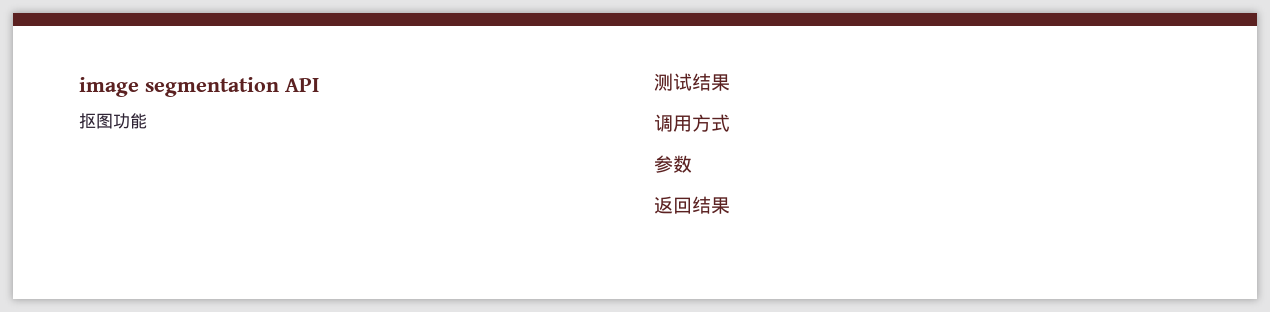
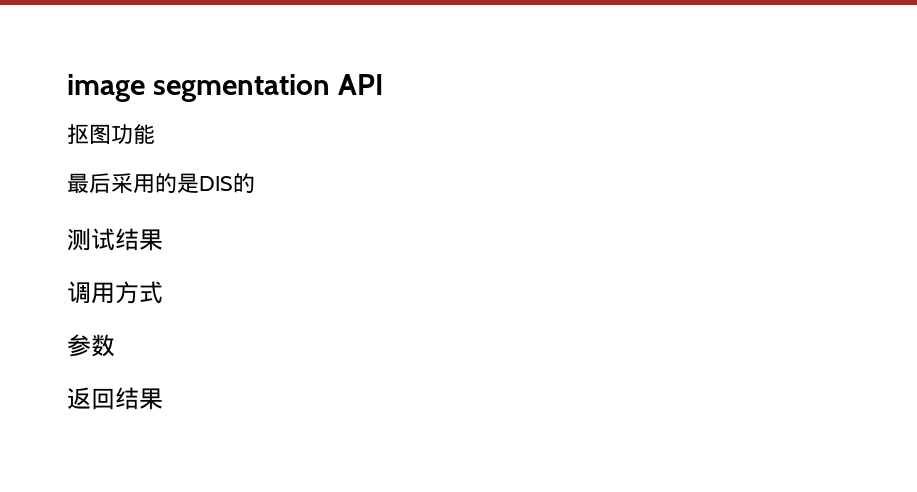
+ 最后采用的是DIS的

